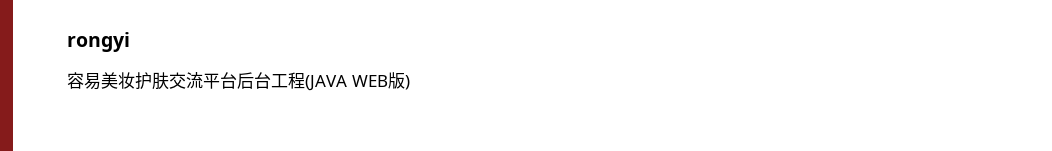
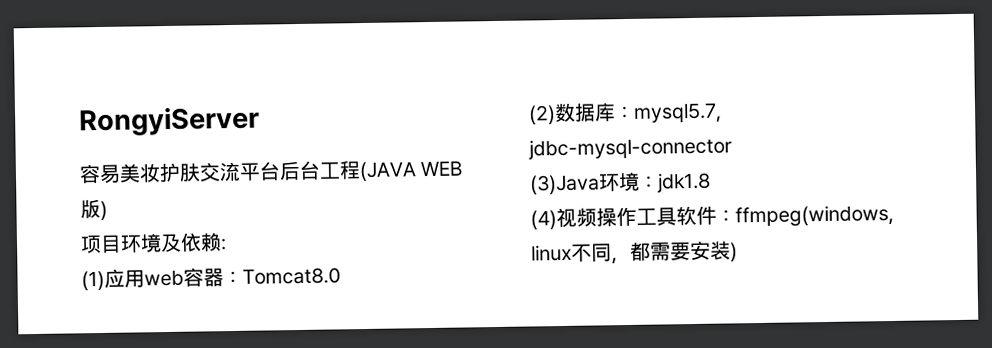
- rongyi
+ RongyiServer
+ 项目环境及依赖:
+ (1)应用web容器：Tomcat8.0
+ (2)数据库：mysql5.7, jdbc-mysql-connector
+ (3)Java环境：jdk1.8
+ (4)视频操作工具软件：ffmpeg(windows, linux不同，都需要安装)

